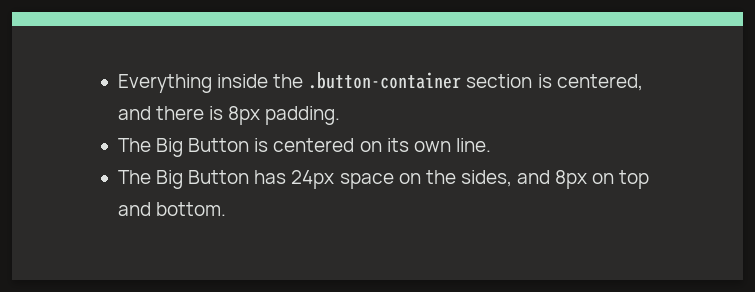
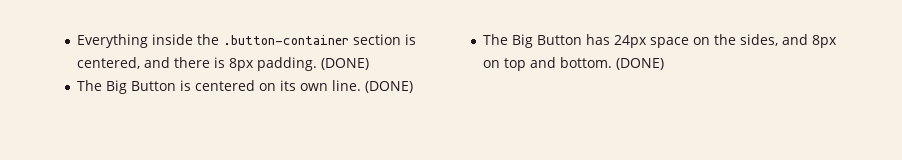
- Everything inside the .button-container section is centered, and there is 8px padding.
+ Everything inside the .button-container section is centered, and there is 8px padding. (DONE)
- The Big Button is centered on its own line.
+ The Big Button is centered on its own line. (DONE)
- The Big Button has 24px space on the sides, and 8px on top and bottom.
+ The Big Button has 24px space on the sides, and 8px on top and bottom. (DONE)

